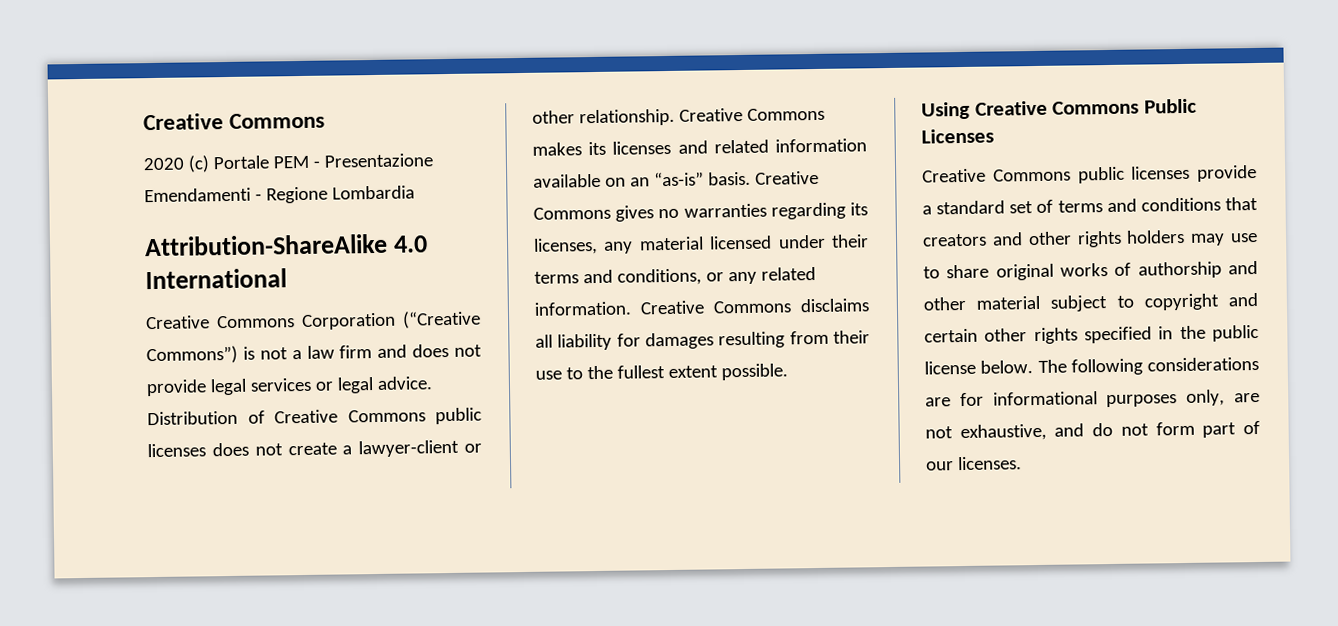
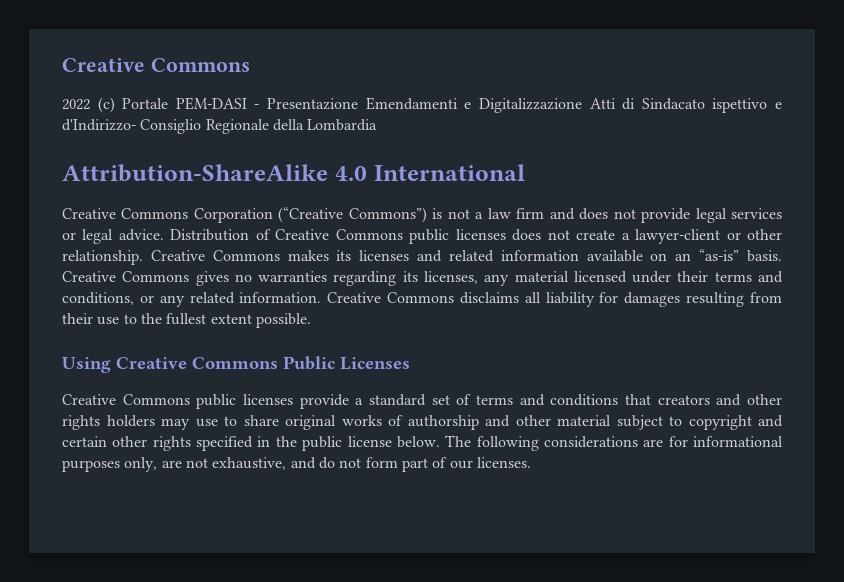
- 2020 (c) Portale PEM - Presentazione Emendamenti - Regione Lombardia
+ 2022 (c) Portale PEM-DASI - Presentazione Emendamenti e Digitalizzazione Atti di Sindacato ispettivo e d'Indirizzo- Consiglio Regionale della Lombardia

